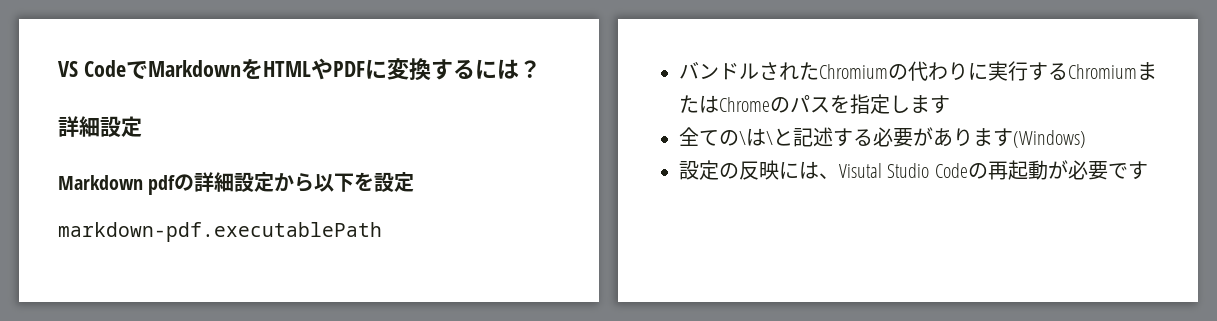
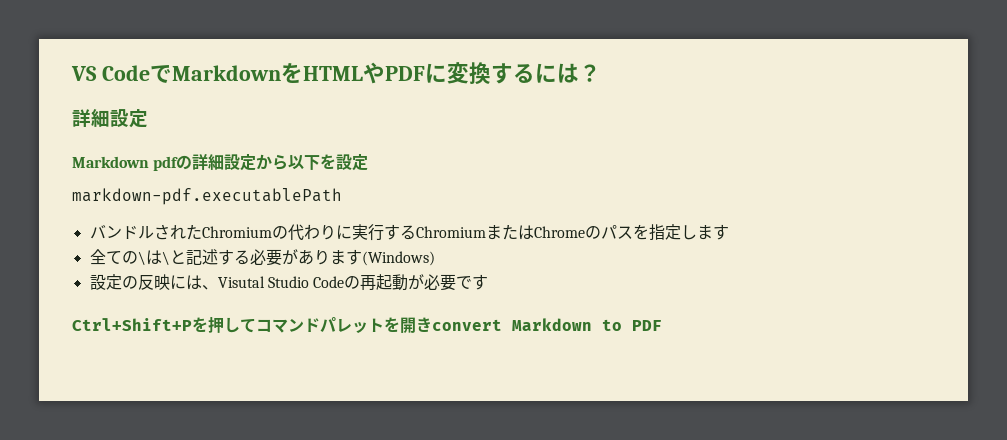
+ Ctrl+Shift+Pを押してコマンドパレットを開きconvert Markdown to PDF

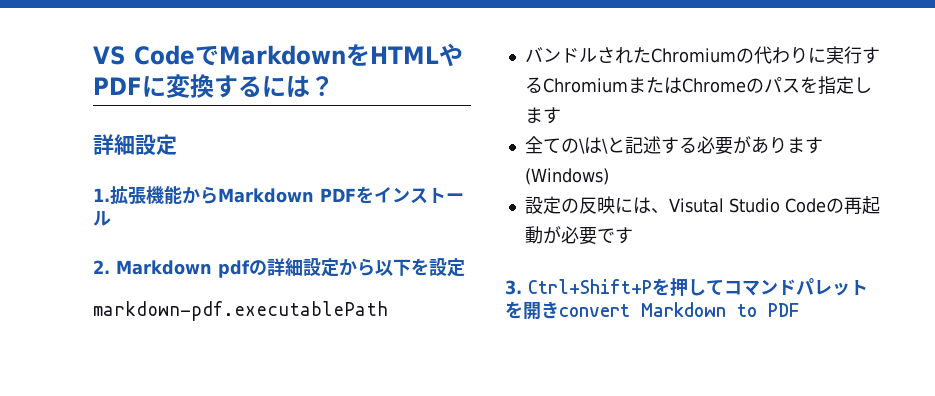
- Markdown pdfの詳細設定から以下を設定
+ 1.拡張機能からMarkdown PDFをインストール
+ 2. Markdown pdfの詳細設定から以下を設定
- Ctrl+Shift+Pを押してコマンドパレットを開きconvert Markdown to PDF
+ 3. Ctrl+Shift+Pを押してコマンドパレットを開きconvert Markdown to PDF

